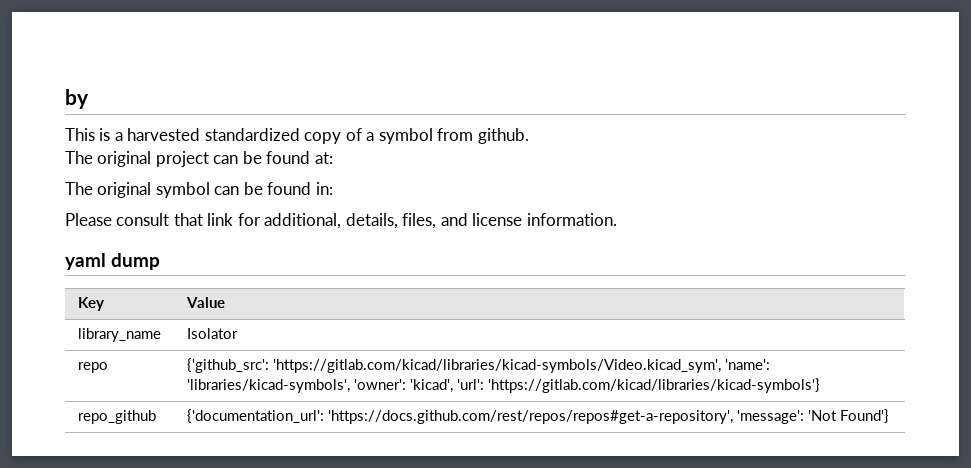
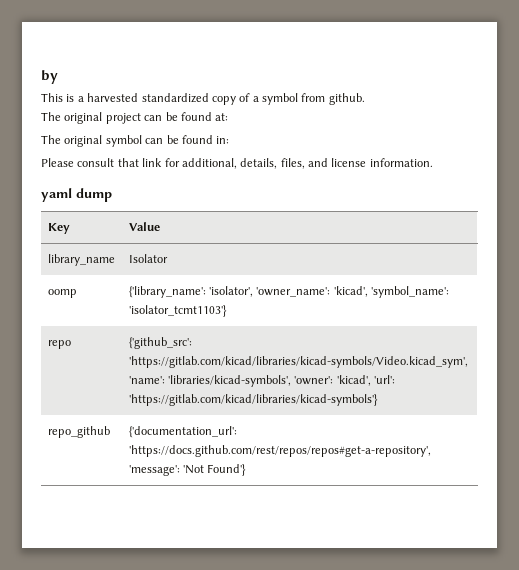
+ oomp | {'library_name': 'isolator', 'owner_name': 'kicad', 'symbol_name': 'isolator_tcmt1103'}

